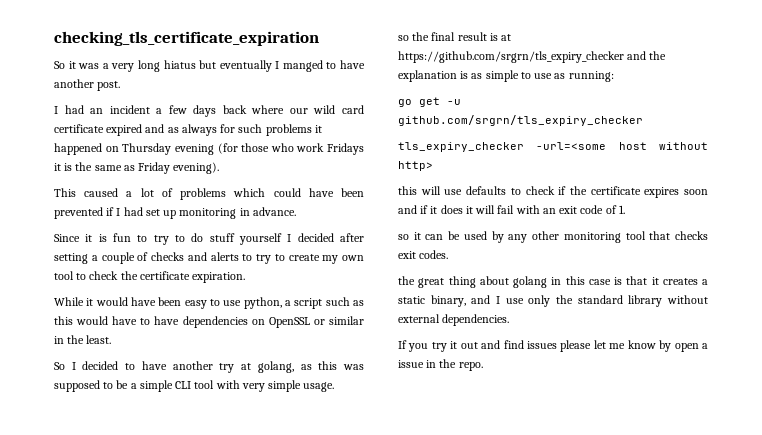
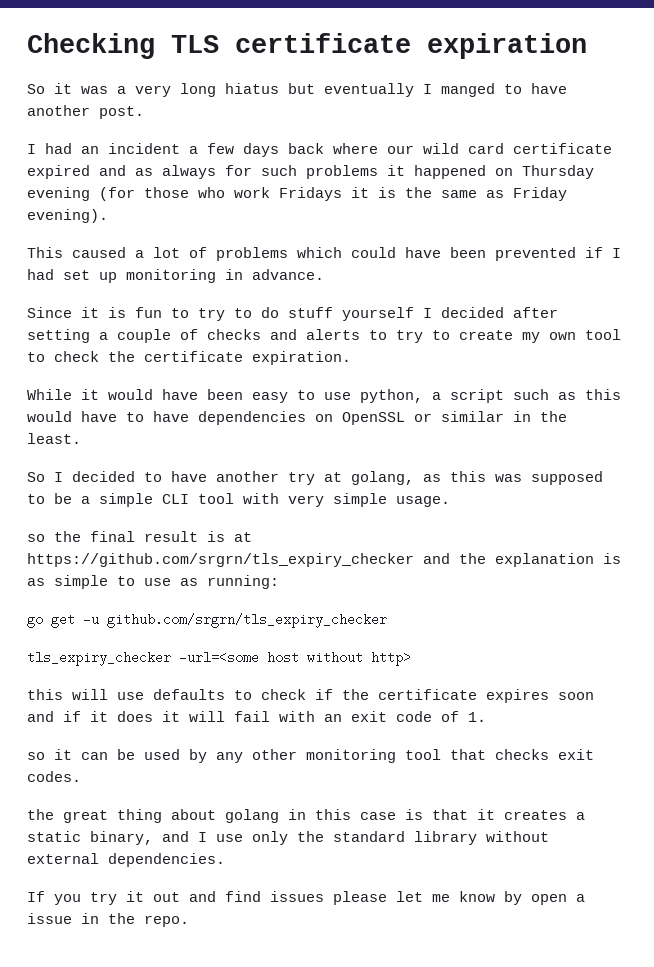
- checking_tls_certificate_expiration
+ Checking TLS certificate expiration

